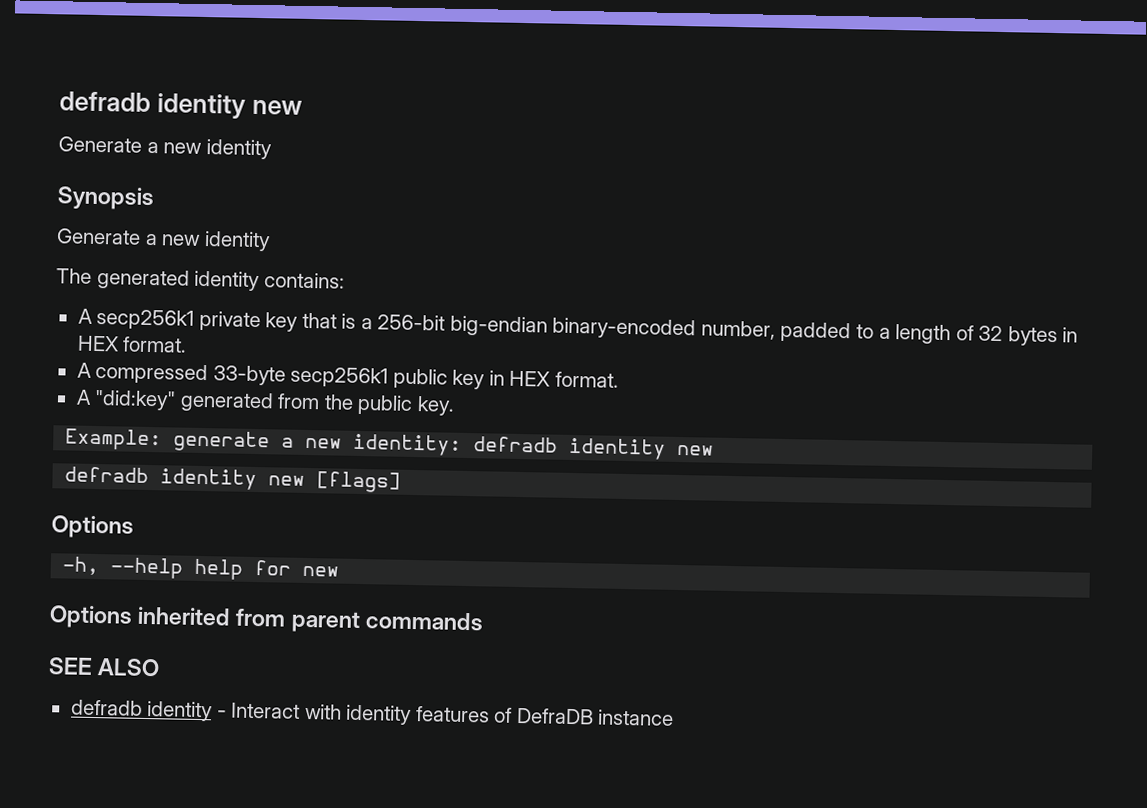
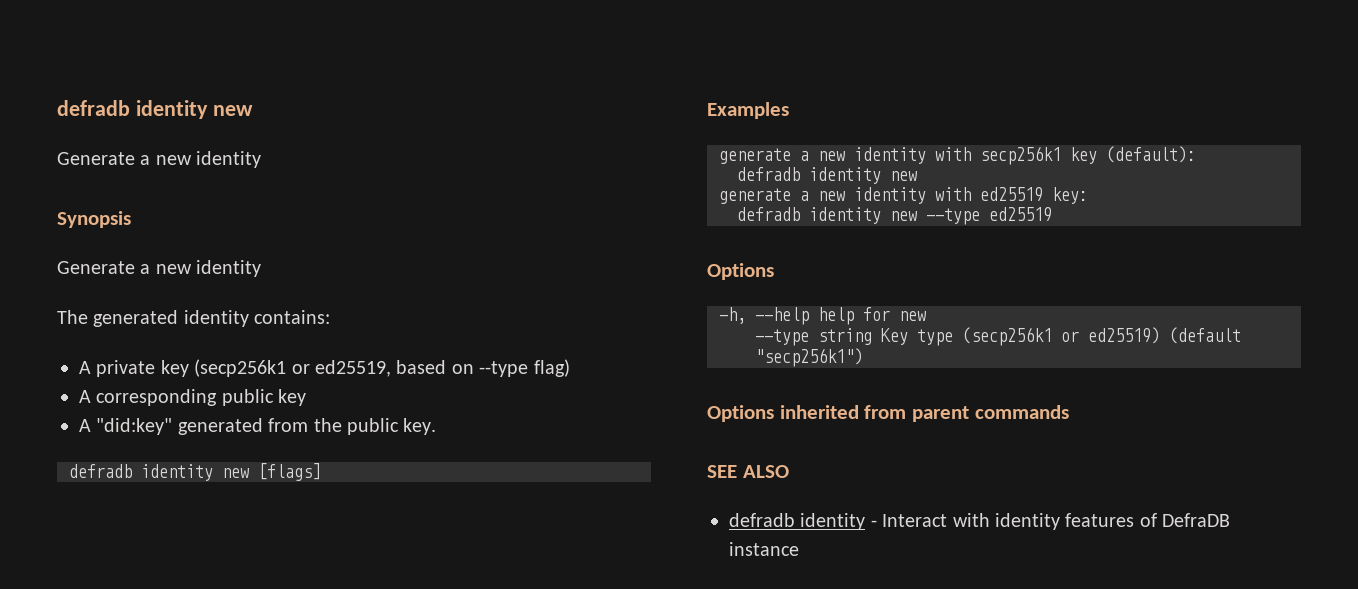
- A secp256k1 private key that is a 256-bit big-endian binary-encoded number, padded to a length of 32 bytes in HEX format.
- A compressed 33-byte secp256k1 public key in HEX format.
+ A private key (secp256k1 or ed25519, based on --type flag)
+ A corresponding public key
- Example: generate a new identity: defradb identity new
  defradb identity new [flags]
+ Examples
+ generate a new identity with secp256k1 key (default):
+ defradb identity new
+ generate a new identity with ed25519 key:
+ defradb identity new --type ed25519
+ --type string Key type (secp256k1 or ed25519) (default "secp256k1")

